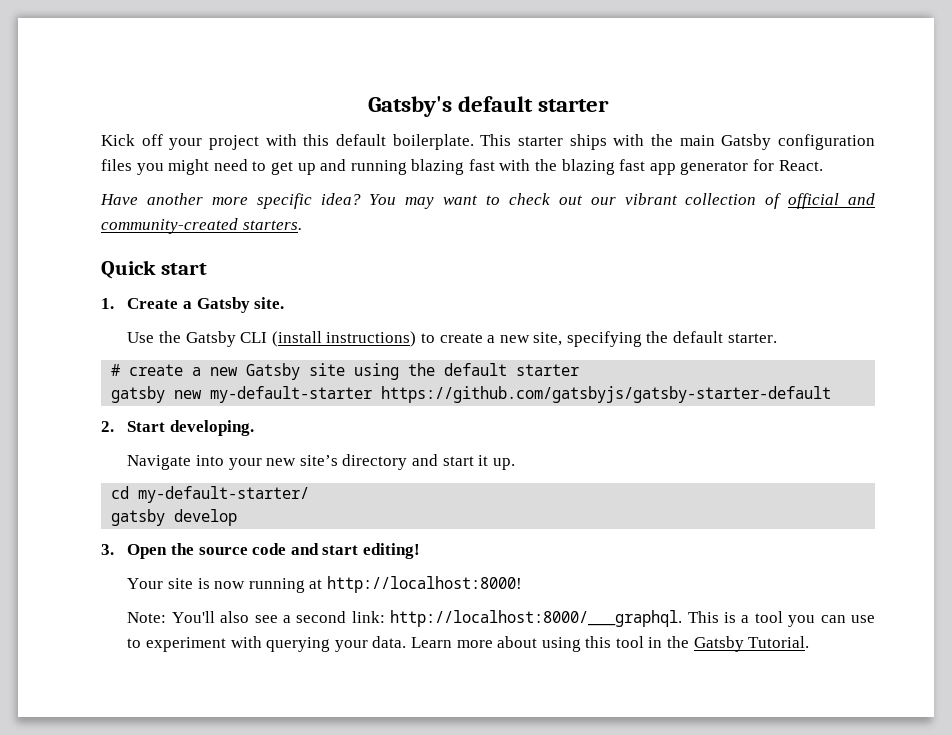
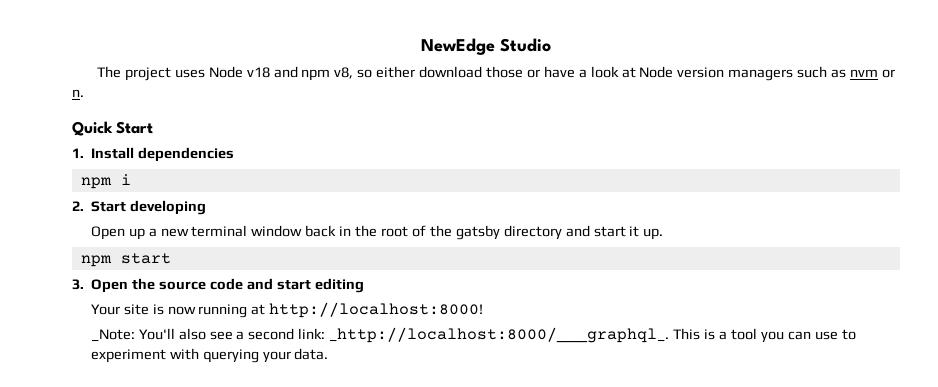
- Gatsby's default starter
- Kick off your project with this default boilerplate. This starter ships with the main Gatsby configuration files you might need to get up and running blazing fast with the blazing fast app generator for React.
- Have another more specific idea? You may want to check out our vibrant collection of official and community-created starters.
+ NewEdge Studio
+ The project uses Node v18 and npm v8, so either download those or have a look at Node version managers such as nvm or n.
- Quick start
+ Quick Start
- 1. Create a Gatsby site.
- Use the Gatsby CLI (install instructions) to create a new site, specifying the default starter.
- # create a new Gatsby site using the default starter
- gatsby new my-default-starter https://github.com/gatsbyjs/gatsby-starter-default
- 2. Start developing.
- Navigate into your new site’s directory and start it up.
+ 1. Install dependencies
+ npm i
+ 2. Start developing
+ Open up a new terminal window back in the root of the gatsby directory and start it up.
- cd my-default-starter/
- gatsby develop
+ npm start
- 3. Open the source code and start editing!
+ 3. Open the source code and start editing
- Note: You'll also see a second link: http://localhost:8000/___graphql.
+ _Note: You'll also see a second link: _http://localhost:8000/___graphql_.
- Learn more about using this tool in the Gatsby Tutorial.

